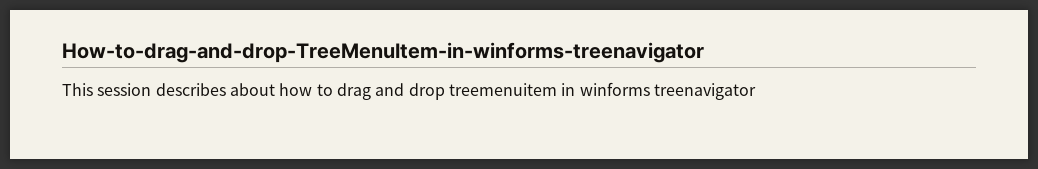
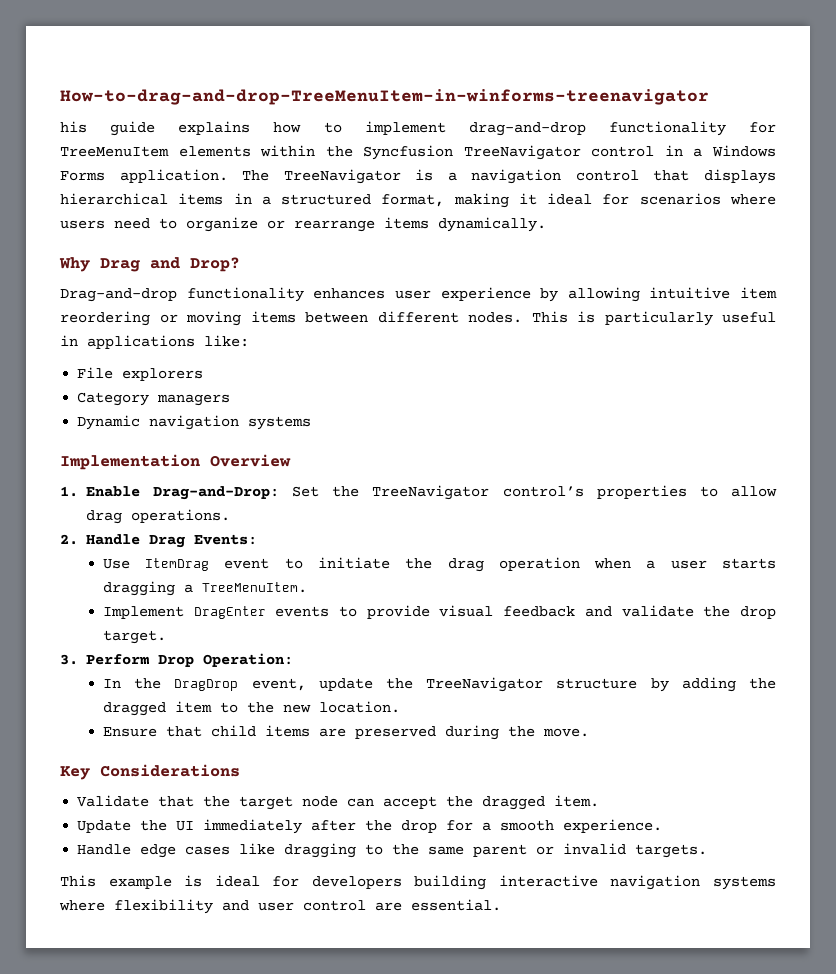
- This session describes about how to drag and drop treemenuitem in winforms treenavigator
+ his guide explains how to implement drag-and-drop functionality for TreeMenuItem elements within the Syncfusion TreeNavigator control in a Windows Forms application. The TreeNavigator is a navigation control that displays hierarchical items in a structured format, making it ideal for scenarios where users need to organize or rearrange items dynamically.
+ Why Drag and Drop?
+ Drag-and-drop functionality enhances user experience by allowing intuitive item reordering or moving items between different nodes. This is particularly useful in applications like:
+ File explorers
+ Category managers
+ Dynamic navigation systems
+ Implementation Overview
+ 1. Enable Drag-and-Drop: Set the TreeNavigator control’s properties to allow drag operations.
+ 2. Handle Drag Events:
+ Use ItemDrag event to initiate the drag operation when a user starts dragging a TreeMenuItem.
+ Implement DragEnter events to provide visual feedback and validate the drop target.
+ 3. Perform Drop Operation:
+ In the DragDrop event, update the TreeNavigator structure by adding the dragged item to the new location.
+ Ensure that child items are preserved during the move.
+ Key Considerations
+ Validate that the target node can accept the dragged item.
+ Update the UI immediately after the drop for a smooth experience.
+ Handle edge cases like dragging to the same parent or invalid targets.
+ This example is ideal for developers building interactive navigation systems where flexibility and user control are essential.

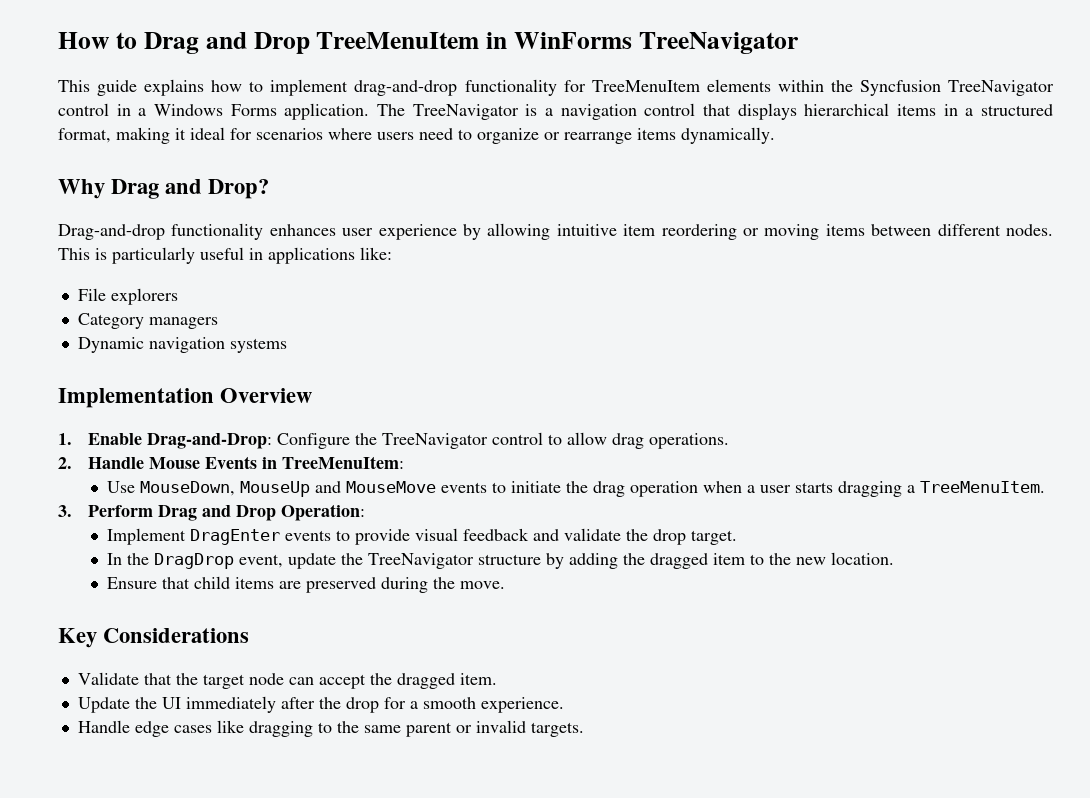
- How-to-drag-and-drop-TreeMenuItem-in-winforms-treenavigator
- his guide explains how to implement drag-and-drop functionality for TreeMenuItem elements within the Syncfusion TreeNavigator control in a Windows Forms application.
+ How to Drag and Drop TreeMenuItem in WinForms TreeNavigator
+ This guide explains how to implement drag-and-drop functionality for TreeMenuItem elements within the Syncfusion TreeNavigator control in a Windows Forms application.
- 1. Enable Drag-and-Drop: Set the TreeNavigator control’s properties to allow drag operations.
+ 1. Enable Drag-and-Drop: Configure the TreeNavigator control to allow drag operations.
- 2. Handle Drag Events:
- Use ItemDrag event to initiate the drag operation when a user starts dragging a TreeMenuItem.
+ 2. Handle Mouse Events in TreeMenuItem:
+ Use MouseDown, MouseUp and MouseMove events to initiate the drag operation when a user starts dragging a TreeMenuItem.
+ 3. Perform Drag and Drop Operation:
- 3. Perform Drop Operation:
- This example is ideal for developers building interactive navigation systems where flexibility and user control are essential.

